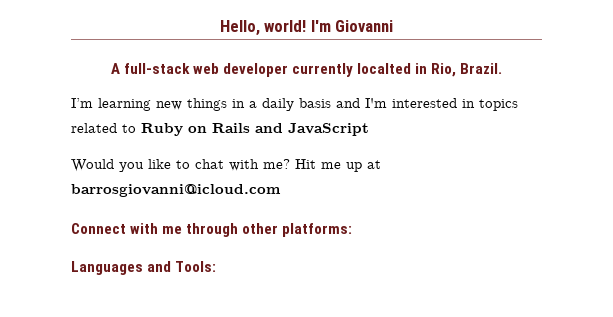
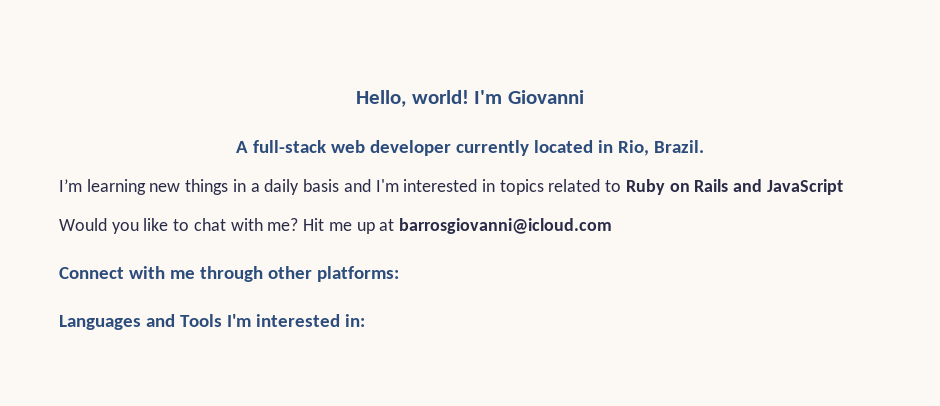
- A full-stack web developer currently localted in Rio, Brazil.
+ A full-stack web developer currently located in Rio, Brazil.
- Languages and Tools:
+ Languages and Tools I'm interested in:

